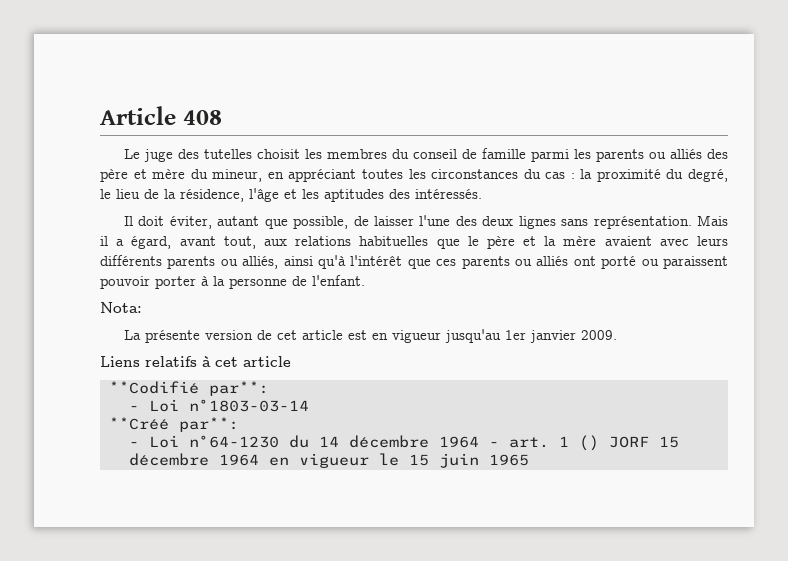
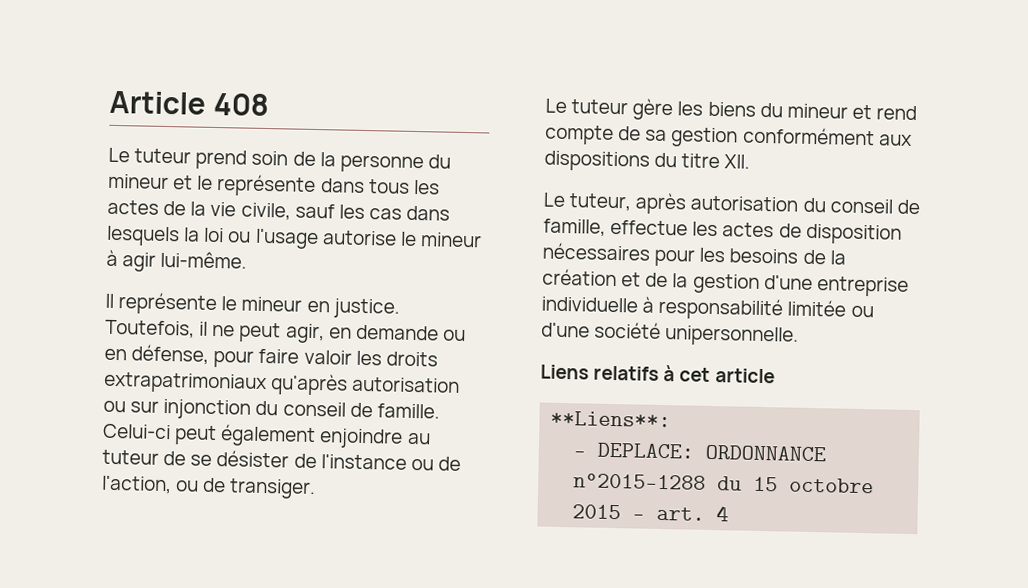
- Le juge des tutelles choisit les membres du conseil de famille parmi les parents ou alliés des père et mère du mineur, en appréciant toutes les circonstances du cas : la proximité du degré, le lieu de la résidence, l'âge et les aptitudes des intéressés.
- Il doit éviter, autant que possible, de laisser l'une des deux lignes sans représentation. Mais il a égard, avant tout, aux relations habituelles que le père et la mère avaient avec leurs différents parents ou alliés, ainsi qu'à l'intérêt que ces parents ou alliés ont porté ou paraissent pouvoir porter à la personne de l'enfant.
- Nota:
- La présente version de cet article est en vigueur jusqu'au 1er janvier 2009.
+ Le tuteur prend soin de la personne du mineur et le représente dans tous les actes de la vie civile, sauf les cas dans lesquels la loi ou l'usage autorise le mineur à agir lui-même.
+ Il représente le mineur en justice. Toutefois, il ne peut agir, en demande ou en défense, pour faire valoir les droits extrapatrimoniaux qu'après autorisation ou sur injonction du conseil de famille. Celui-ci peut également enjoindre au tuteur de se désister de l'instance ou de l'action, ou de transiger.
+ Le tuteur gère les biens du mineur et rend compte de sa gestion conformément aux dispositions du titre XII.
+ Le tuteur, après autorisation du conseil de famille, effectue les actes de disposition nécessaires pour les besoins de la création et de la gestion d'une entreprise individuelle à responsabilité limitée ou d'une société unipersonnelle.
- **Codifié par**:
- - Loi n°1803-03-14
- **Créé par**:
- - Loi n°64-1230 du 14 décembre 1964 - art. 1 () JORF 15 décembre 1964 en vigueur le 15 juin 1965
+ **Liens**:
+ - DEPLACE: ORDONNANCE n°2015-1288 du 15 octobre 2015 - art. 4

